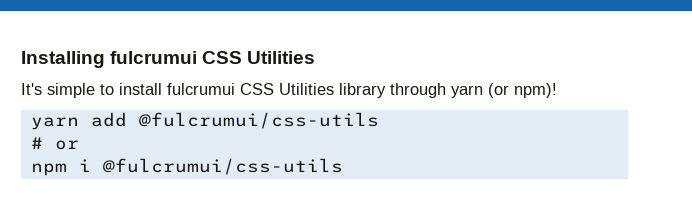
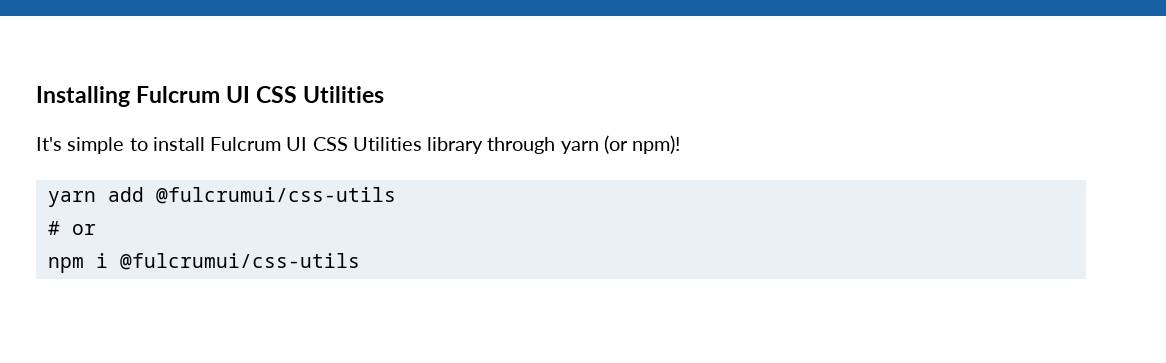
- Installing fulcrumui CSS Utilities
+ Installing Fulcrum UI CSS Utilities
- It's simple to install fulcrumui CSS Utilities library through yarn (or npm)!
+ It's simple to install Fulcrum UI CSS Utilities library through yarn (or npm)!

